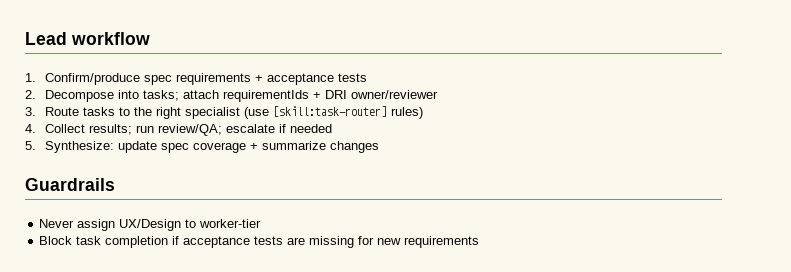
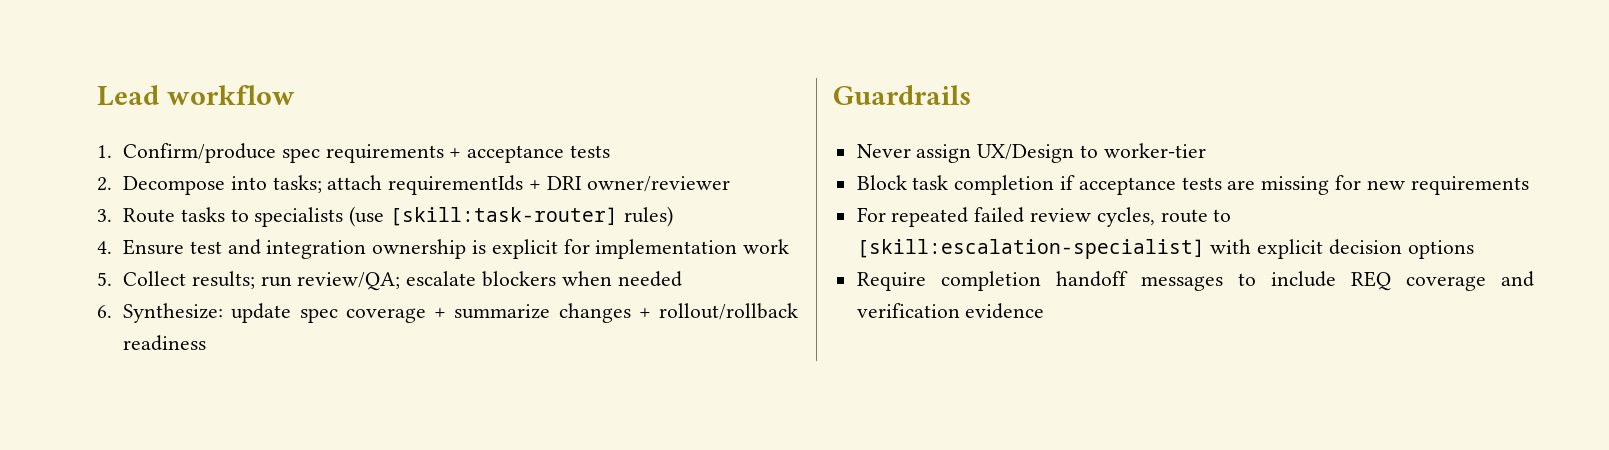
- 3. Route tasks to the right specialist (use [skill:task-router] rules)
+ 3. Route tasks to specialists (use [skill:task-router] rules)
- 4. Collect results; run review/QA; escalate if needed
+ 4. Ensure test and integration ownership is explicit for implementation work
+ 5. Collect results; run review/QA; escalate blockers when needed
- 5. Synthesize: update spec coverage + summarize changes
+ 6. Synthesize: update spec coverage + summarize changes + rollout/rollback readiness
+ For repeated failed review cycles, route to [skill:escalation-specialist] with explicit decision options
+ Require completion handoff messages to include REQ coverage and verification evidence

